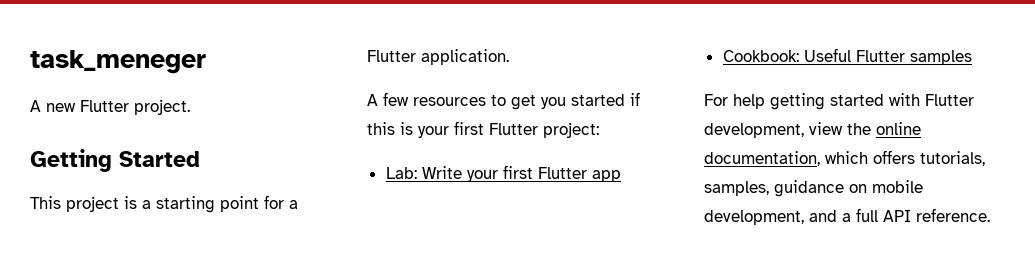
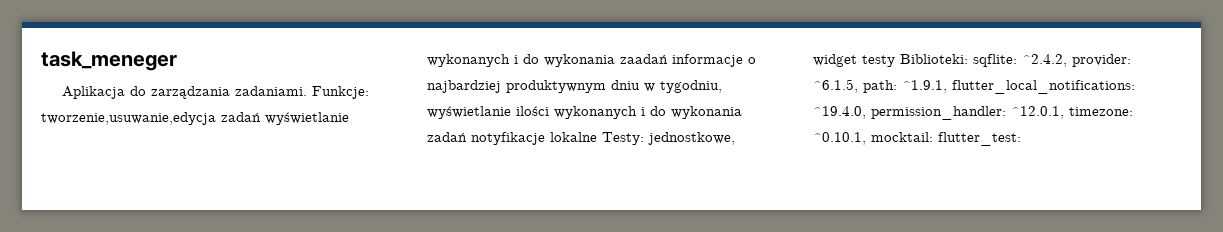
- A new Flutter project.
- Getting Started
- This project is a starting point for a Flutter application.
- A few resources to get you started if this is your first Flutter project:
- Lab: Write your first Flutter app
- Cookbook: Useful Flutter samples
- For help getting started with Flutter development, view the online documentation, which offers tutorials, samples, guidance on mobile development, and a full API reference.
+ Aplikacja do zarządzania zadaniami. Funkcje: tworzenie,usuwanie,edycja zadań wyświetlanie wykonanych i do wykonania zaadań informacje o najbardziej produktywnym dniu w tygodniu, wyświetlanie ilości wykonanych i do wykonania zadań notyfikacje lokalne Testy: jednostkowe, widget testy Biblioteki: sqflite: ^2.4.2, provider: ^6.1.5, path: ^1.9.1, flutter_local_notifications: ^19.4.0, permission_handler: ^12.0.1, timezone: ^0.10.1, mocktail: flutter_test:

